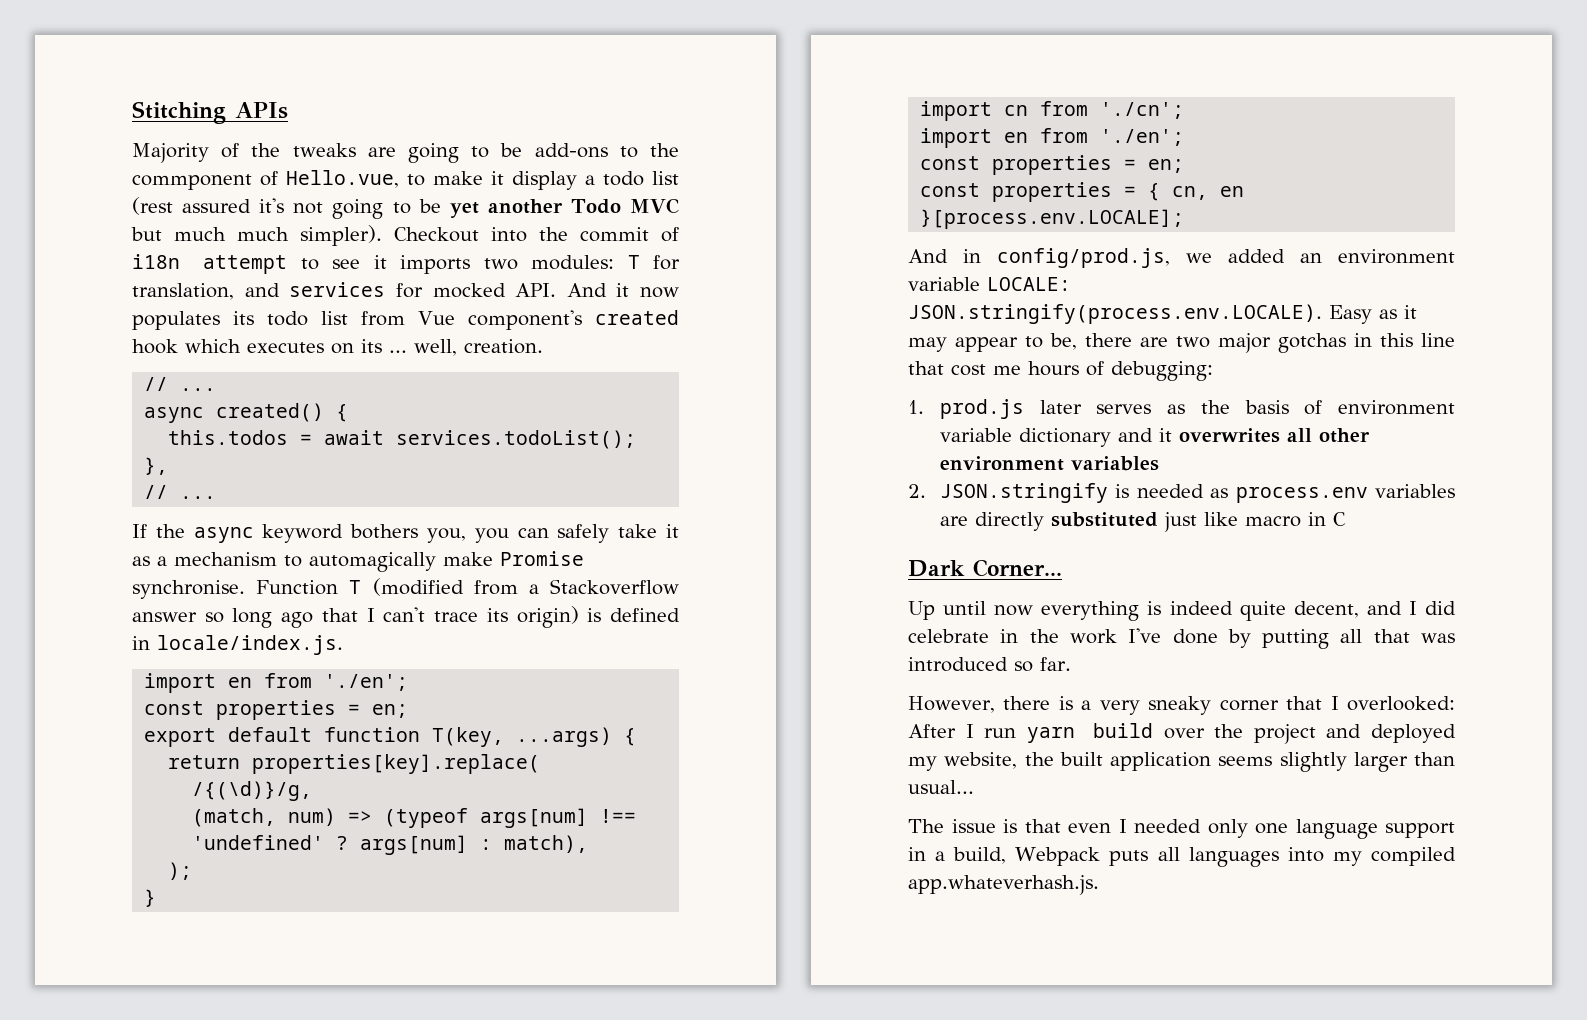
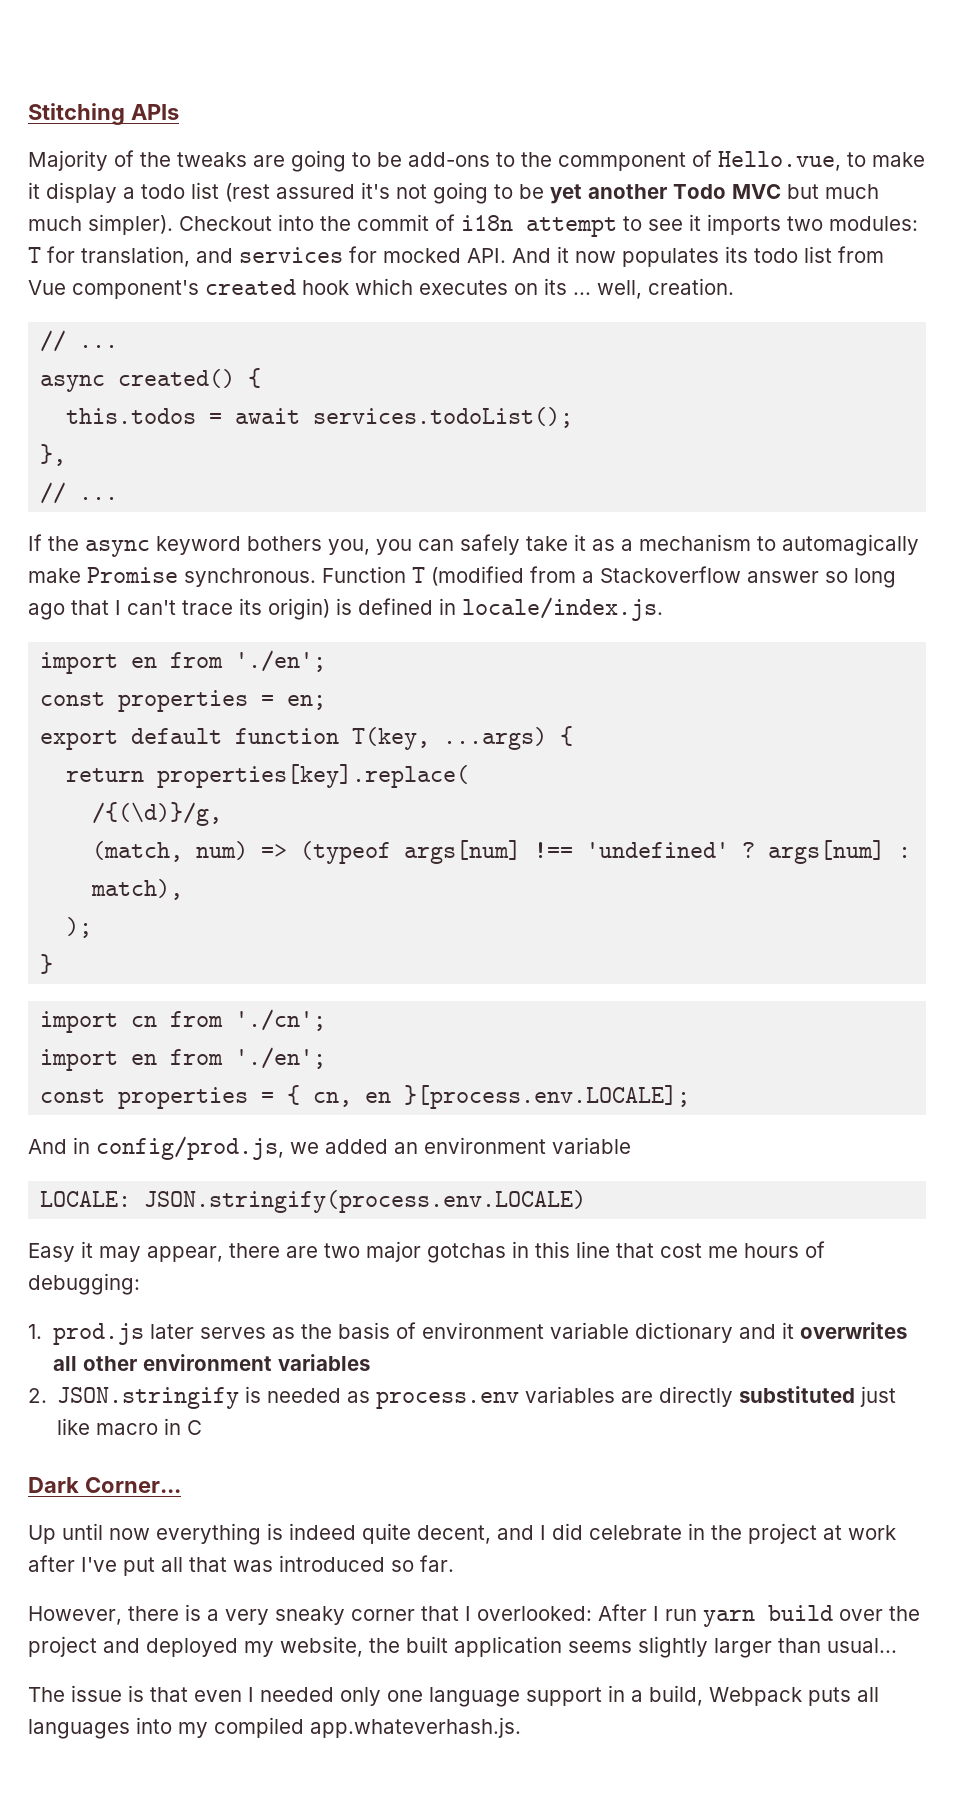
- If the async keyword bothers you, you can safely take it as a mechanism to automagically make Promise synchronise.
+ If the async keyword bothers you, you can safely take it as a mechanism to automagically make Promise synchronous.
  import cn from './cn';
  import en from './en';
- const properties = en;
- And in config/prod.js, we added an environment variable LOCALE: JSON.stringify(process.env.LOCALE). Easy as it may appear to be, there are two major gotchas in this line that cost me hours of debugging:
+ And in config/prod.js, we added an environment variable
+ LOCALE: JSON.stringify(process.env.LOCALE)
+ Easy it may appear, there are two major gotchas in this line that cost me hours of debugging:
- Up until now everything is indeed quite decent, and I did celebrate in the work I've done by putting all that was introduced so far.
+ Up until now everything is indeed quite decent, and I did celebrate in the project at work after I've put all that was introduced so far.

